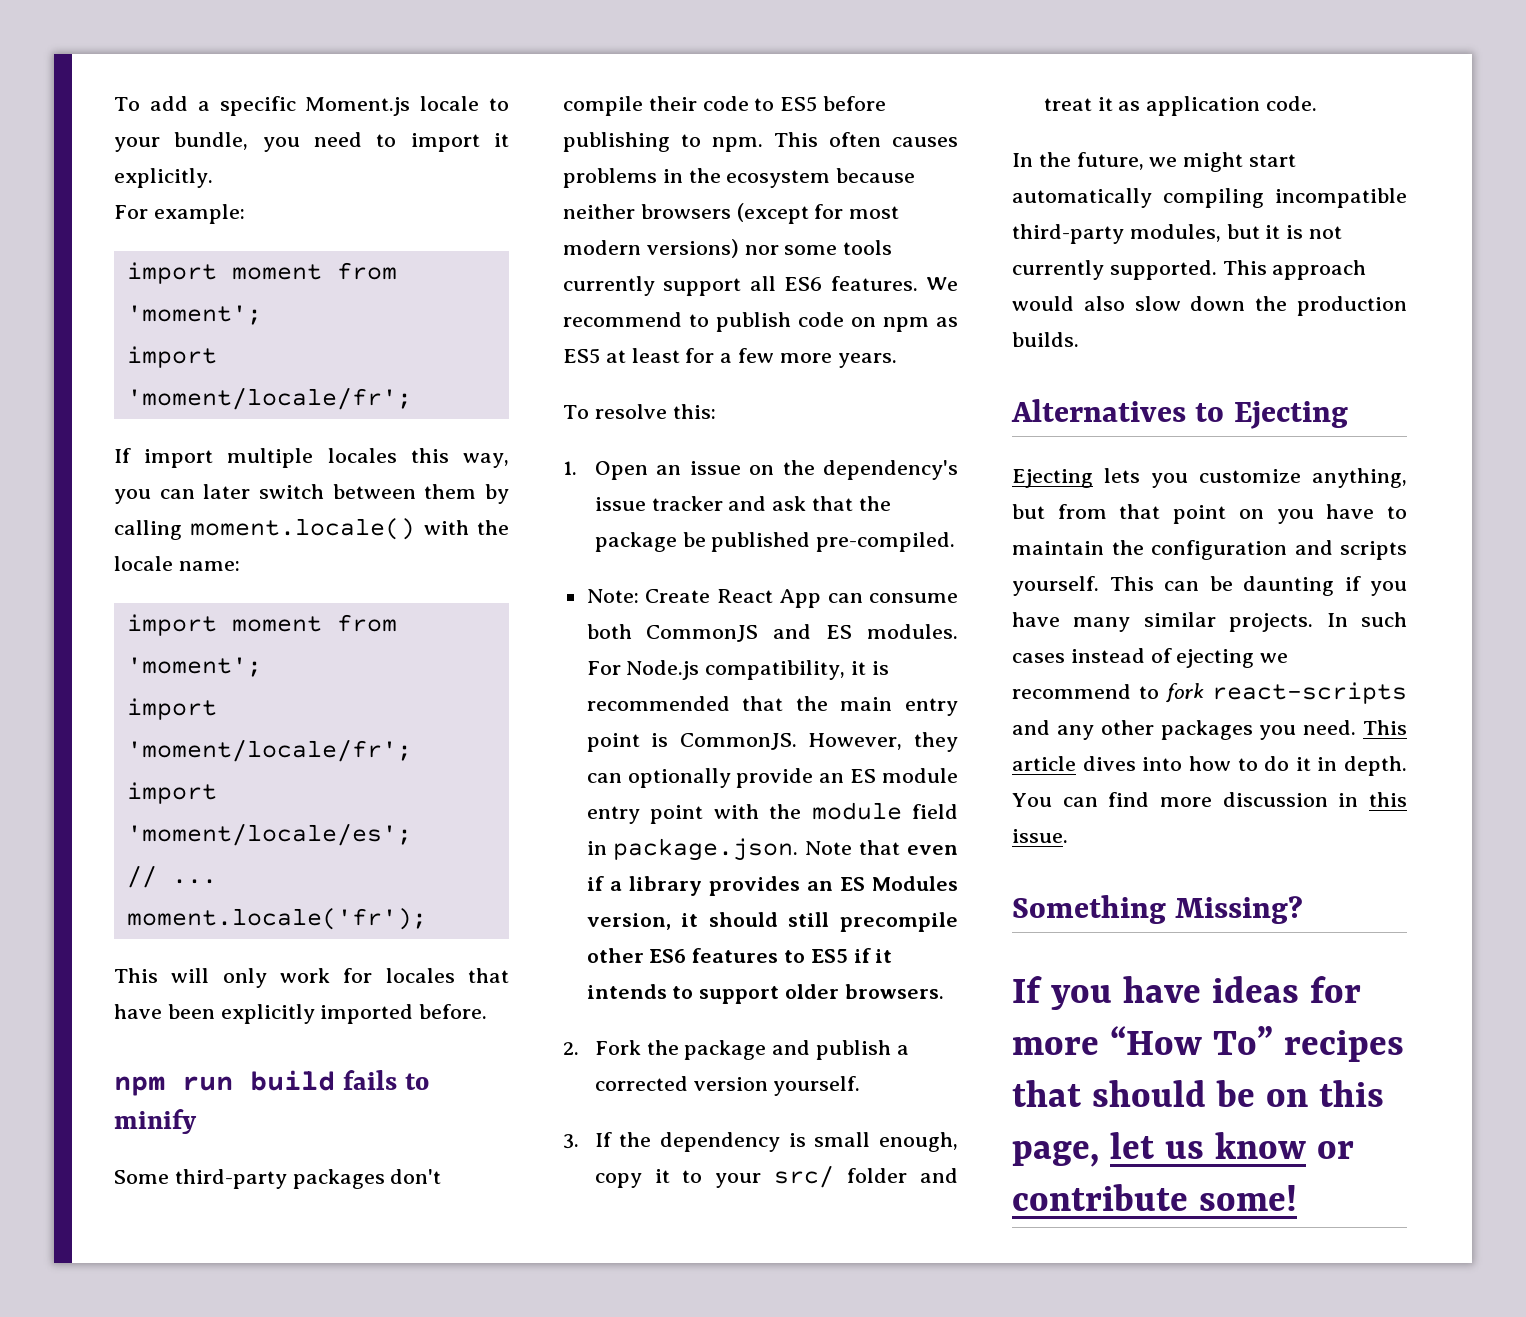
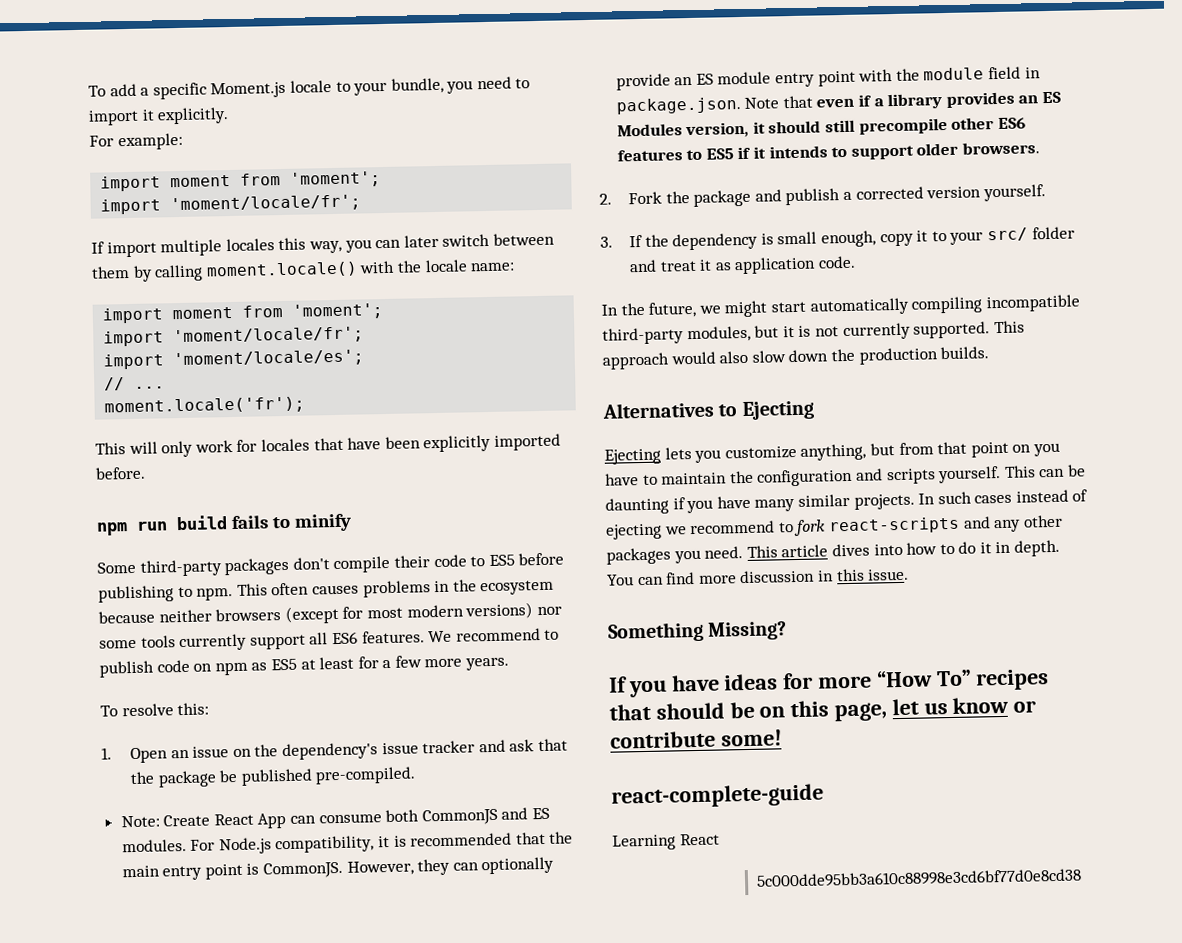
+ react-complete-guide
+ Learning React
+ 5c000dde95bb3a610c88998e3cd6bf77d0e8cd38

